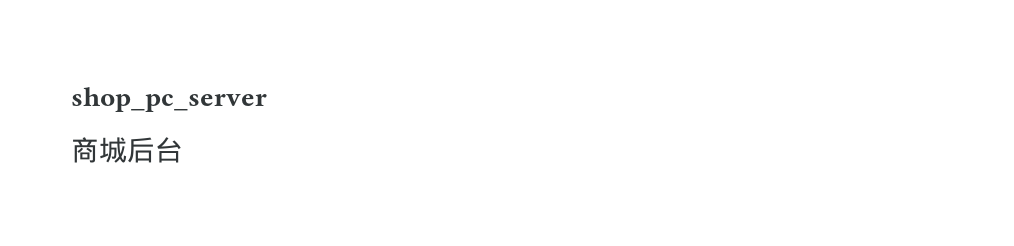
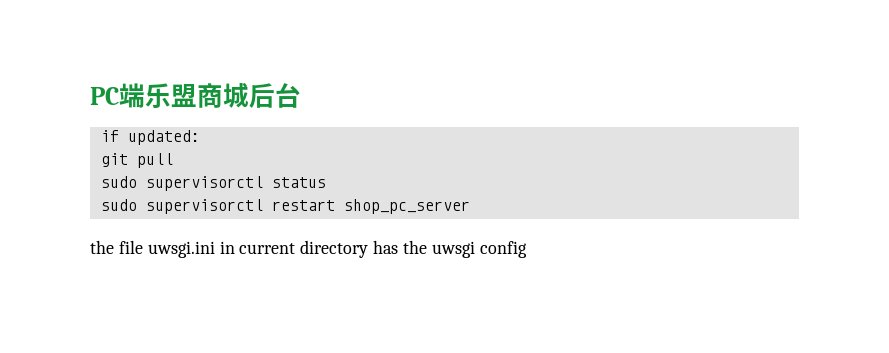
- shop_pc_server
- 商城后台
+ PC端乐盟商城后台
+ if updated:
+ git pull
+ sudo supervisorctl status
+ sudo supervisorctl restart shop_pc_server
+ the file uwsgi.ini in current directory has the uwsgi config

